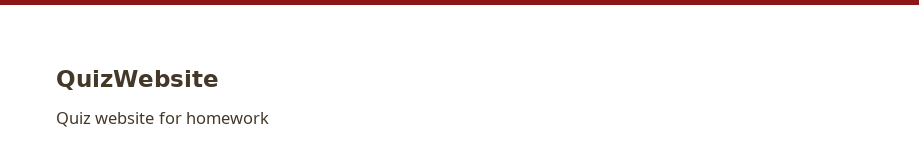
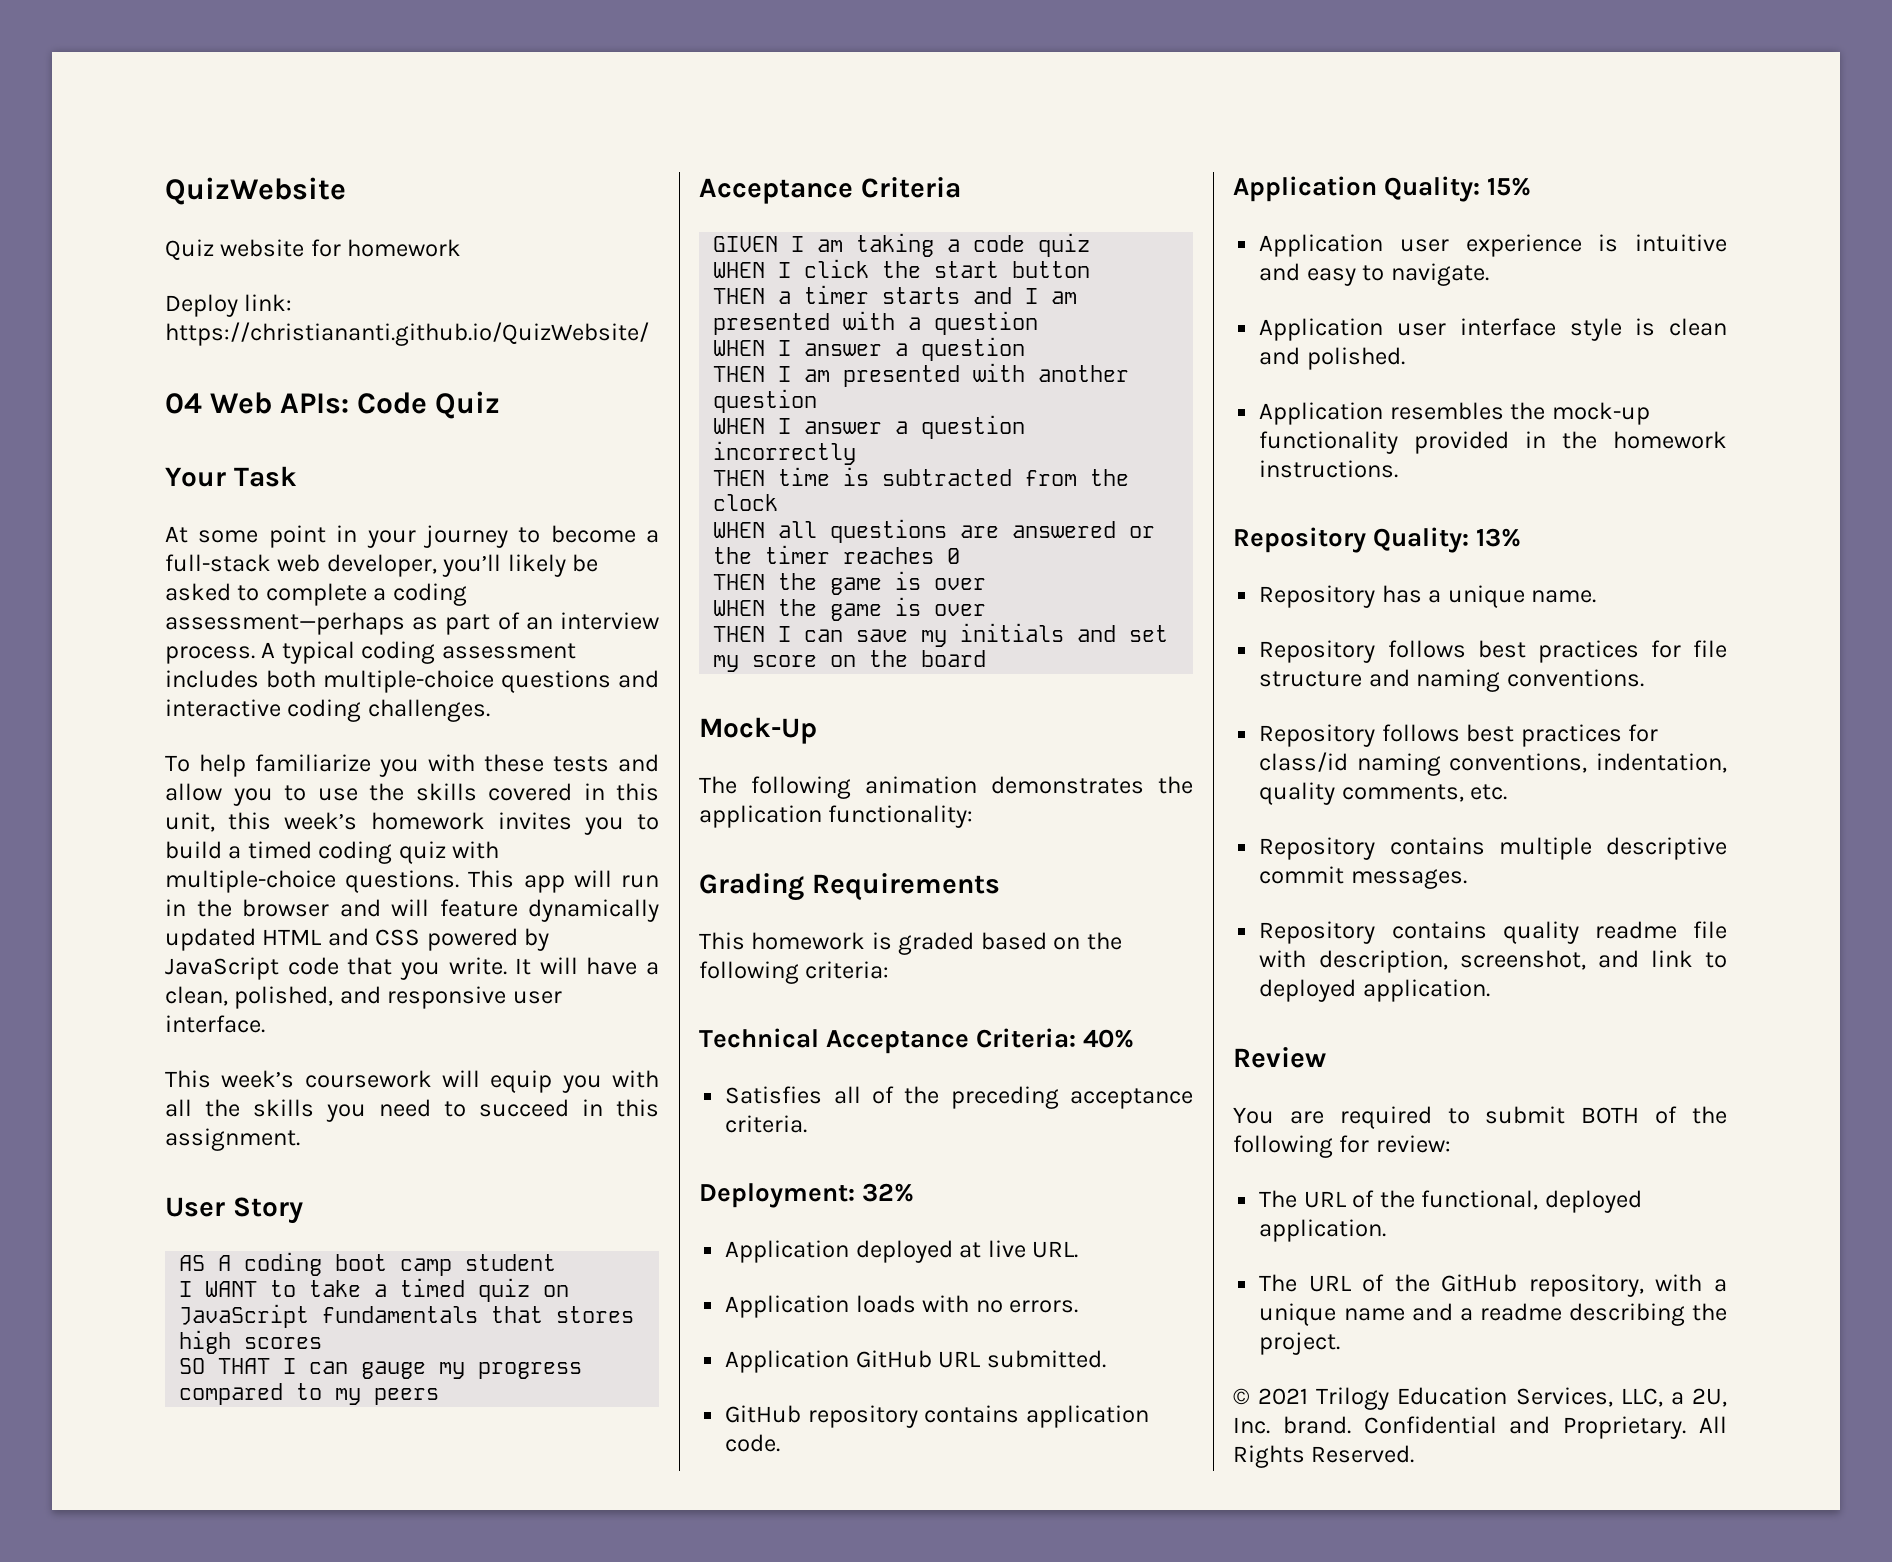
+ Deploy link: https://christiananti.github.io/QuizWebsite/
+ 04 Web APIs: Code Quiz
+ Your Task
+ At some point in your journey to become a full-stack web developer, you’ll likely be asked to complete a coding assessment—perhaps as part of an interview process. A typical coding assessment includes both multiple-choice questions and interactive coding challenges.
+ To help familiarize you with these tests and allow you to use the skills covered in this unit, this week’s homework invites you to build a timed coding quiz with multiple-choice questions. This app will run in the browser and will feature dynamically updated HTML and CSS powered by JavaScript code that you write. It will have a clean, polished, and responsive user interface.
+ This week’s coursework will equip you with all the skills you need to succeed in this assignment.
+ User Story
+ AS A coding boot camp student
+ I WANT to take a timed quiz on JavaScript fundamentals that stores high scores
+ SO THAT I can gauge my progress compared to my peers
+ Acceptance Criteria
+ GIVEN I am taking a code quiz
+ WHEN I click the start button
+ THEN a timer starts and I am presented with a question
+ WHEN I answer a question
+ THEN I am presented with another question
+ WHEN I answer a question incorrectly
+ THEN time is subtracted from the clock
+ WHEN all questions are answered or the timer reaches 0
+ THEN the game is over
+ WHEN the game is over
+ THEN I can save my initials and set my score on the board
+ Mock-Up
+ The following animation demonstrates the application functionality:
+ Grading Requirements
+ This homework is graded based on the following criteria:
+ Technical Acceptance Criteria: 40%
+ Satisfies all of the preceding acceptance criteria.
+ Deployment: 32%
+ Application deployed at live URL.
+ Application loads with no errors.
+ Application GitHub URL submitted.
+ GitHub repository contains application code.
+ Application Quality: 15%
+ Application user experience is intuitive and easy to navigate.
+ Application user interface style is clean and polished.
+ Application resembles the mock-up functionality provided in the homework instructions.
+ Repository Quality: 13%
+ Repository has a unique name.
+ Repository follows best practices for file structure and naming conventions.
+ Repository follows best practices for class/id naming conventions, indentation, quality comments, etc.
+ Repository contains multiple descriptive commit messages.
+ Repository contains quality readme file with description, screenshot, and link to deployed application.
+ Review
+ You are required to submit BOTH of the following for review:
+ The URL of the functional, deployed application.
+ The URL of the GitHub repository, with a unique name and a readme describing the project.
+ © 2021 Trilogy Education Services, LLC, a 2U, Inc. brand. Confidential and Proprietary. All Rights Reserved.

